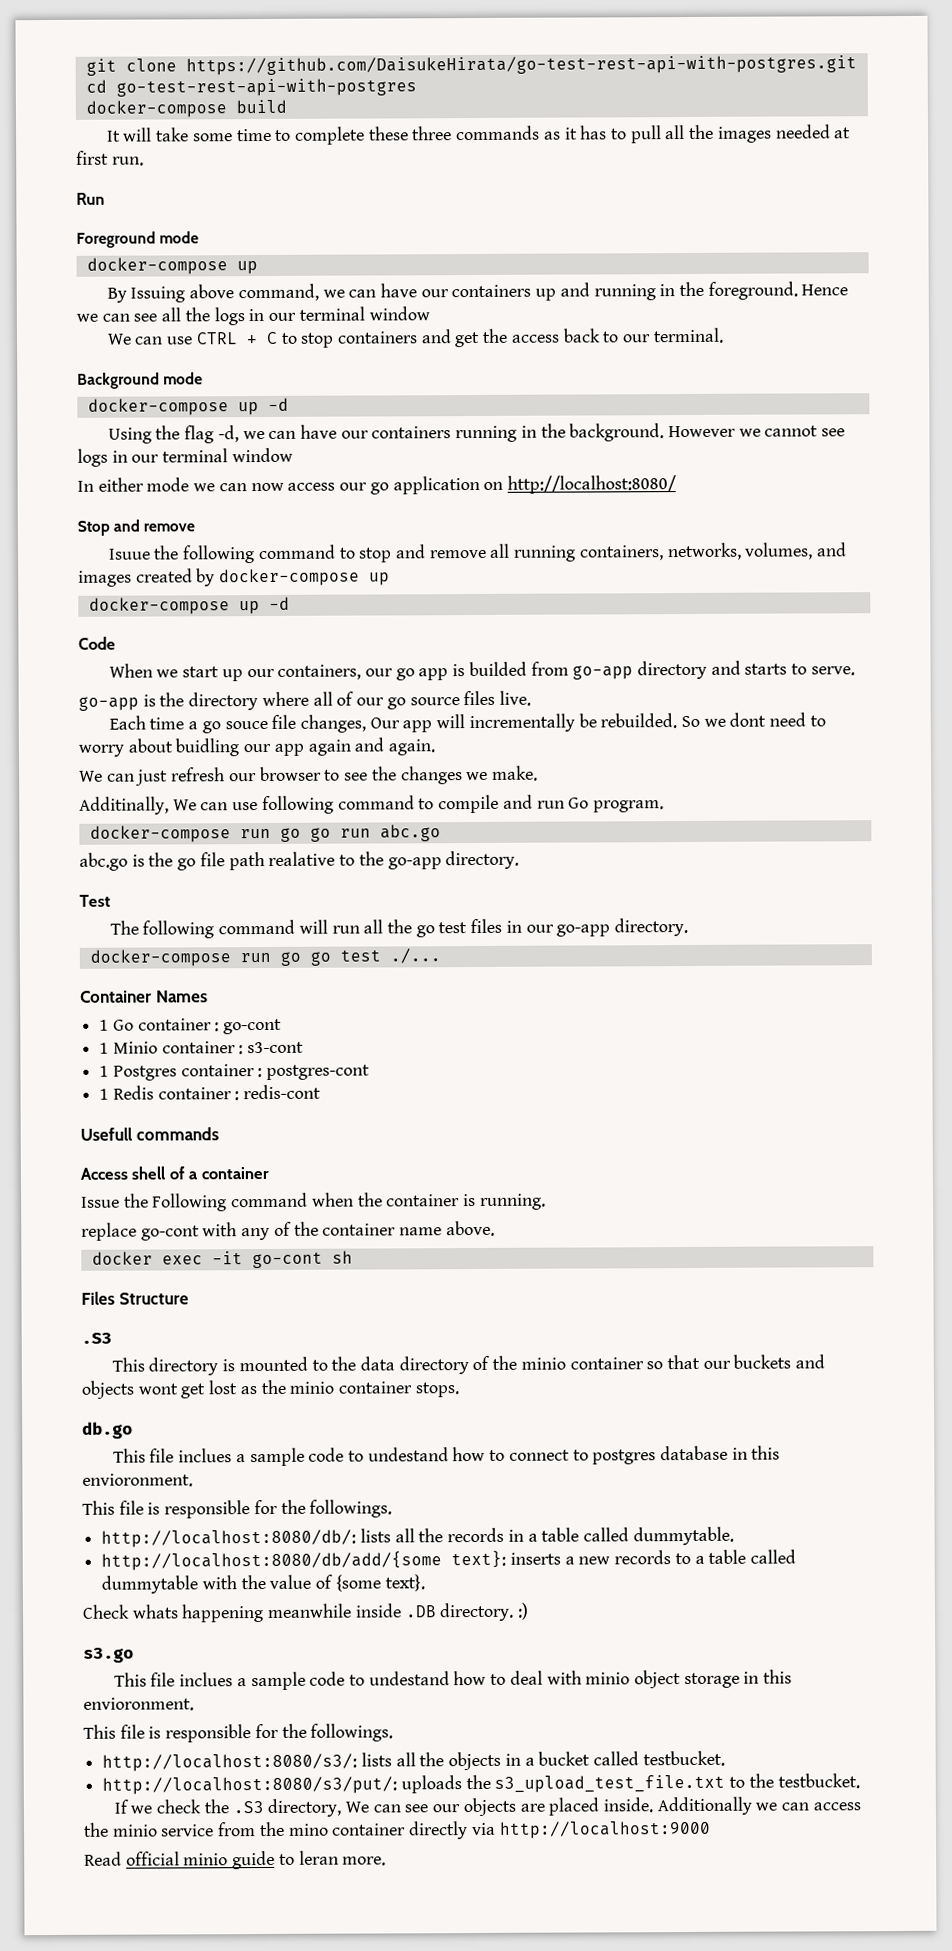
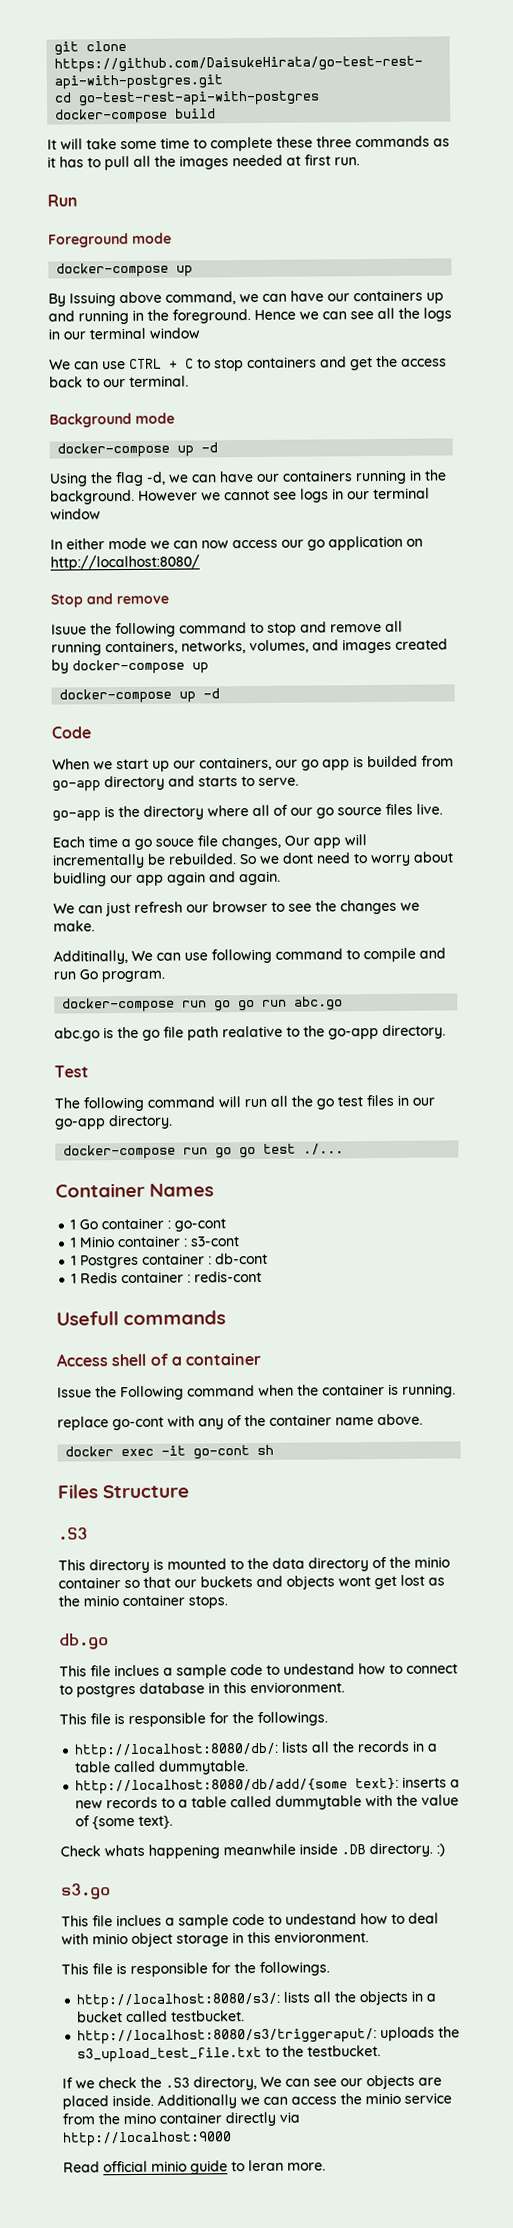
- 1 Postgres container : postgres-cont
+ 1 Postgres container : db-cont
- http://localhost:8080/s3/put/: uploads the s3_upload_test_file.txt to the testbucket.
+ http://localhost:8080/s3/triggeraput/: uploads the s3_upload_test_file.txt to the testbucket.

